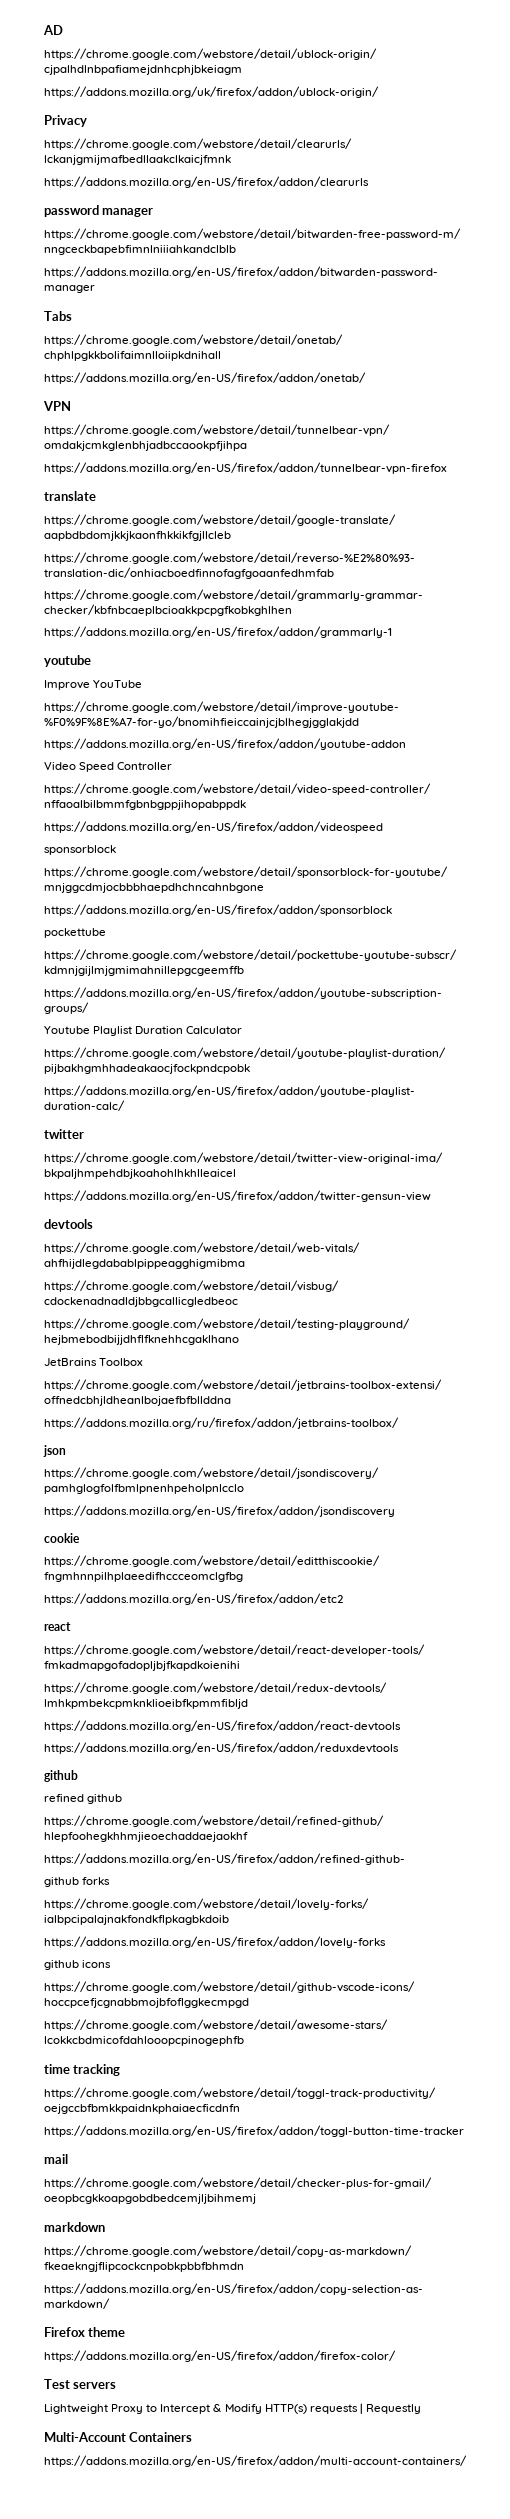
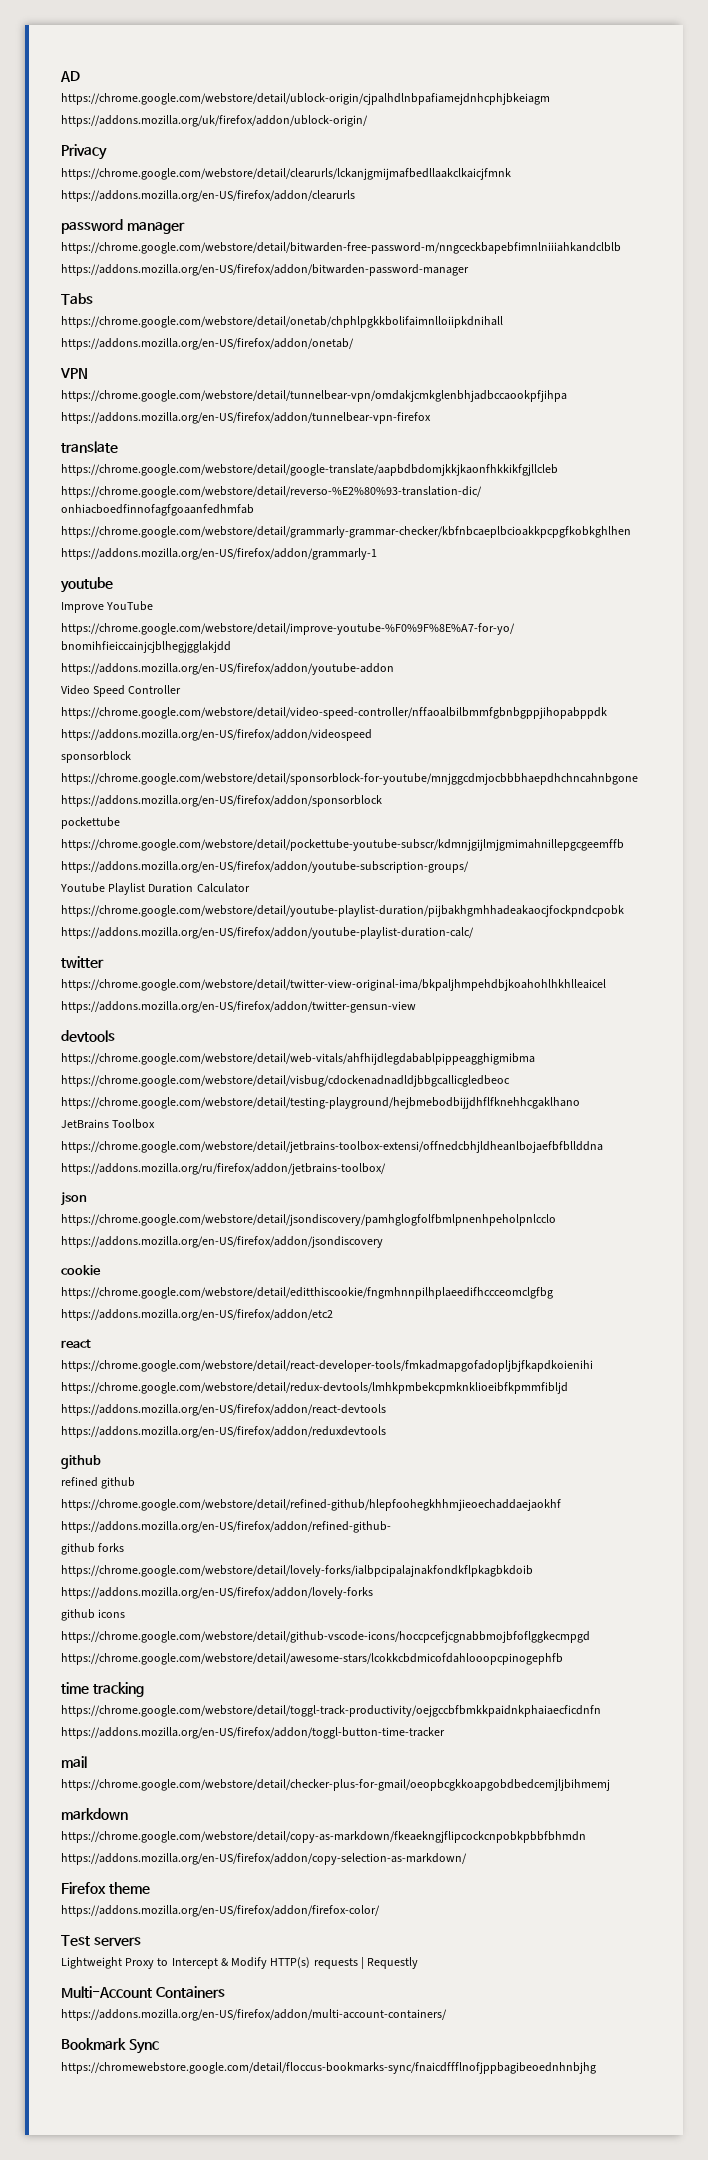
+ Bookmark Sync
+ https://chromewebstore.google.com/detail/floccus-bookmarks-sync/fnaicdffflnofjppbagibeoednhnbjhg

